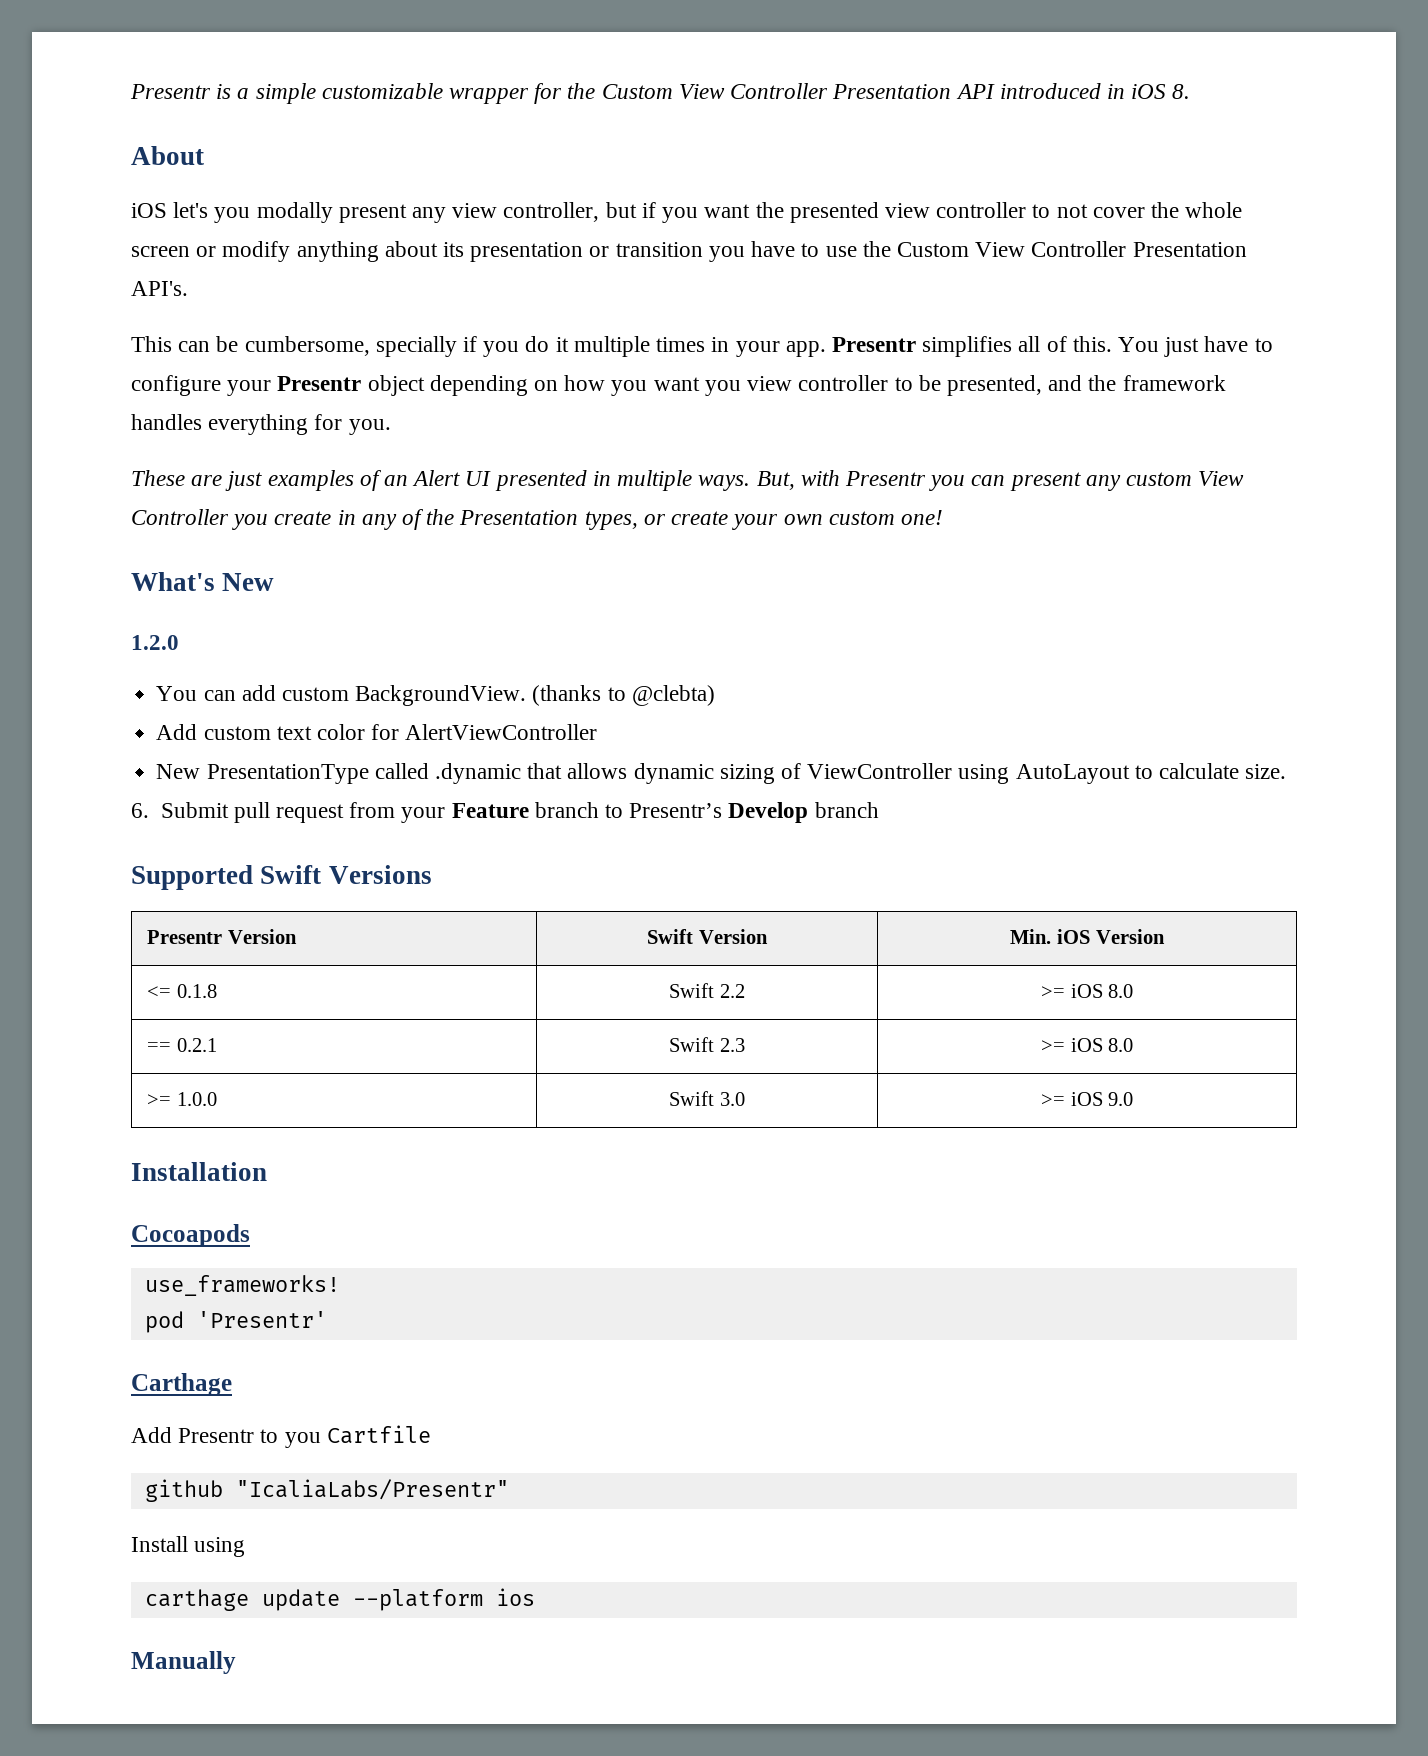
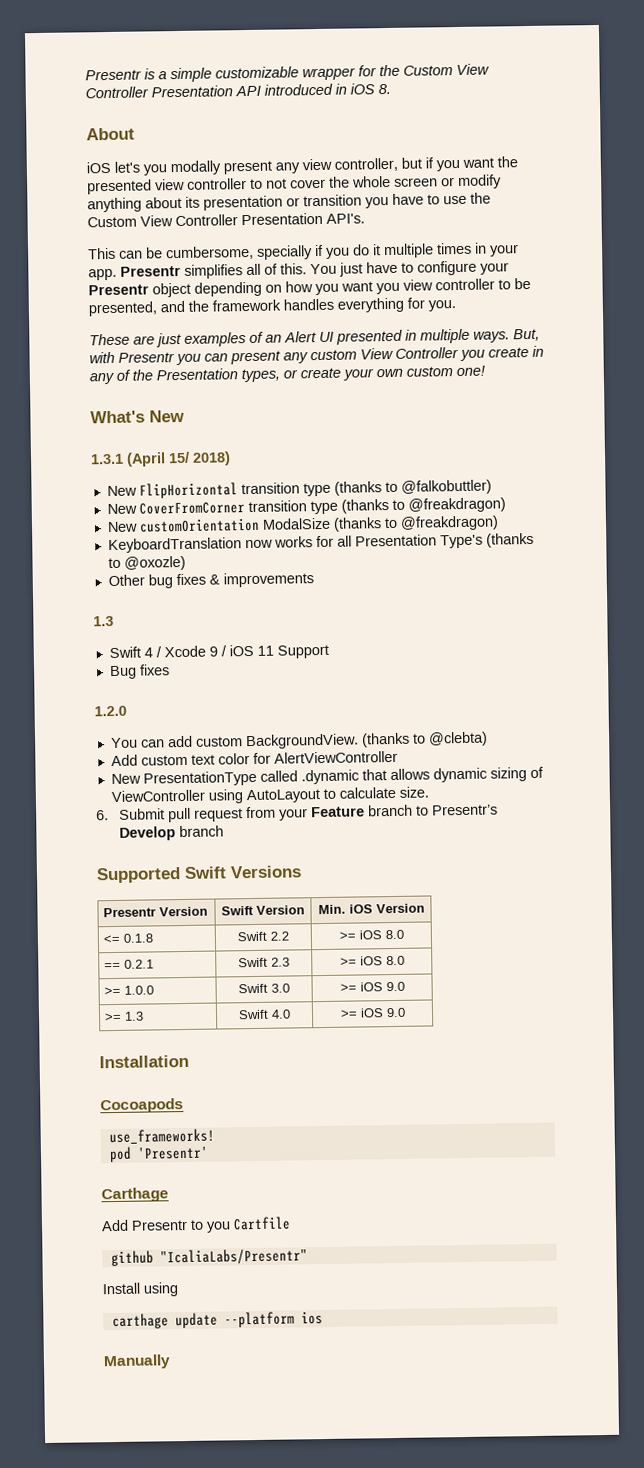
+ 1.3.1 (April 15/ 2018)
+ New FlipHorizontal transition type (thanks to @falkobuttler)
+ New CoverFromCorner transition type (thanks to @freakdragon)
+ New customOrientation ModalSize (thanks to @freakdragon)
+ KeyboardTranslation now works for all Presentation Type's (thanks to @oxozle)
+ Other bug fixes & improvements
+ 1.3
+ Swift 4 / Xcode 9 / iOS 11 Support
+ Bug fixes
+ >= 1.3 | Swift 4.0 | >= iOS 9.0

